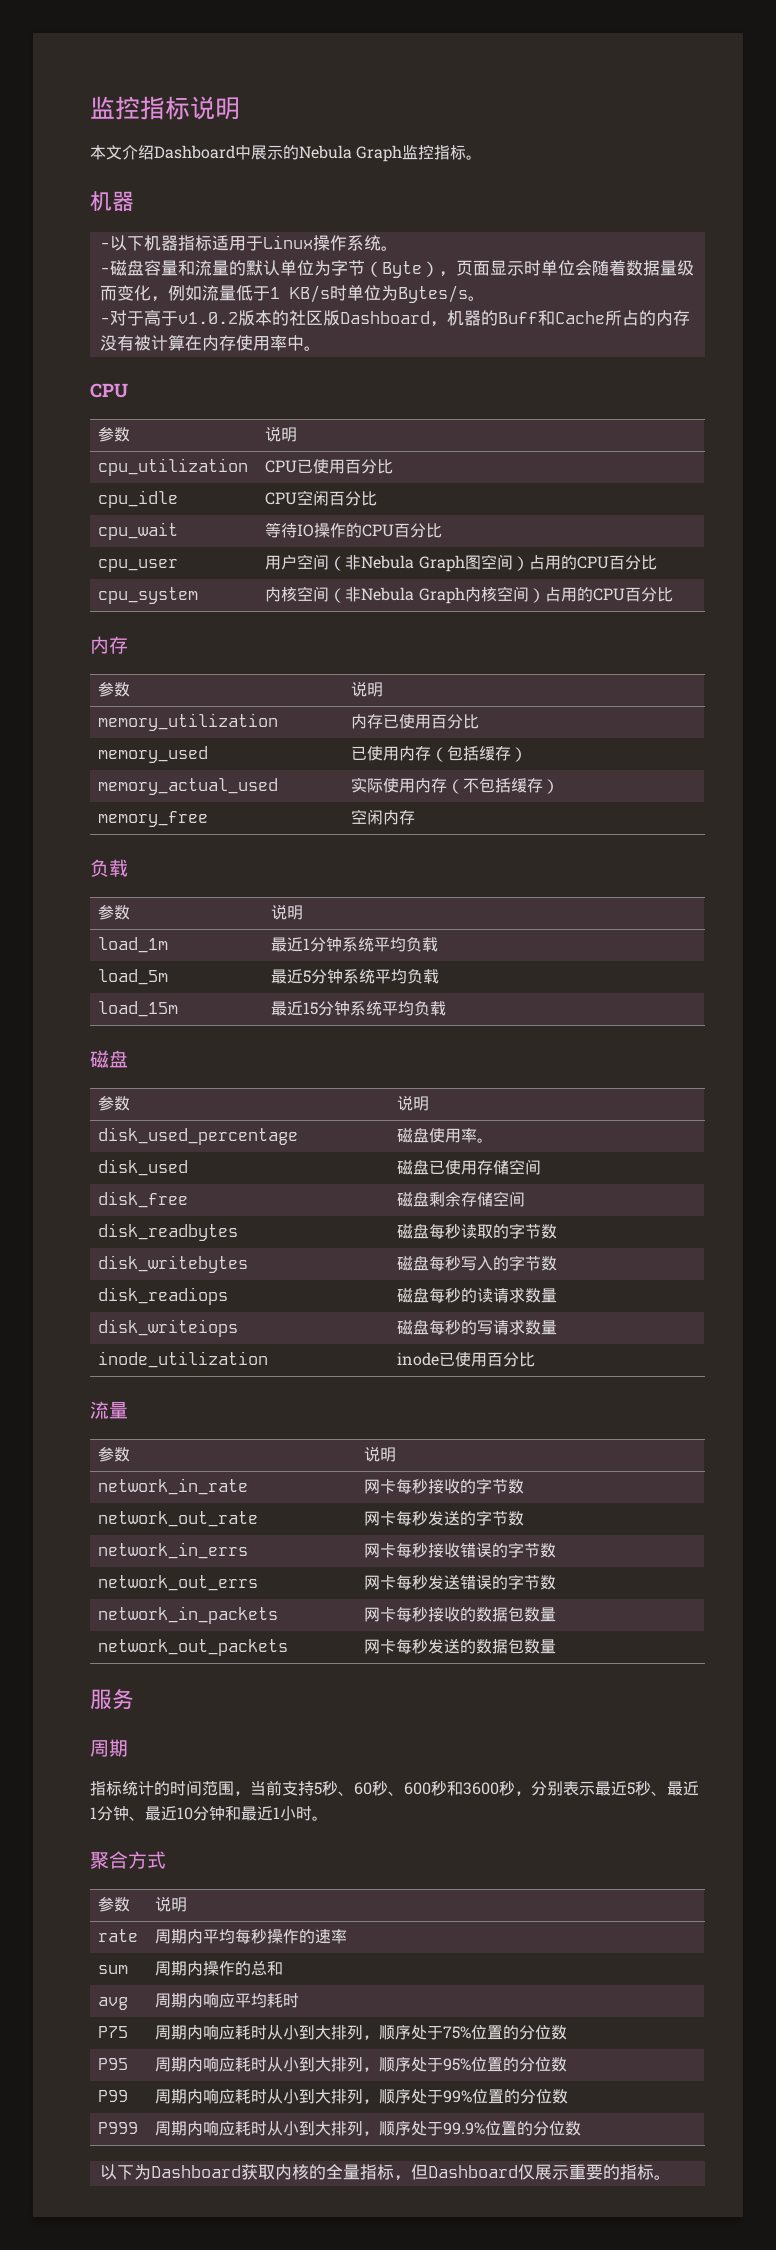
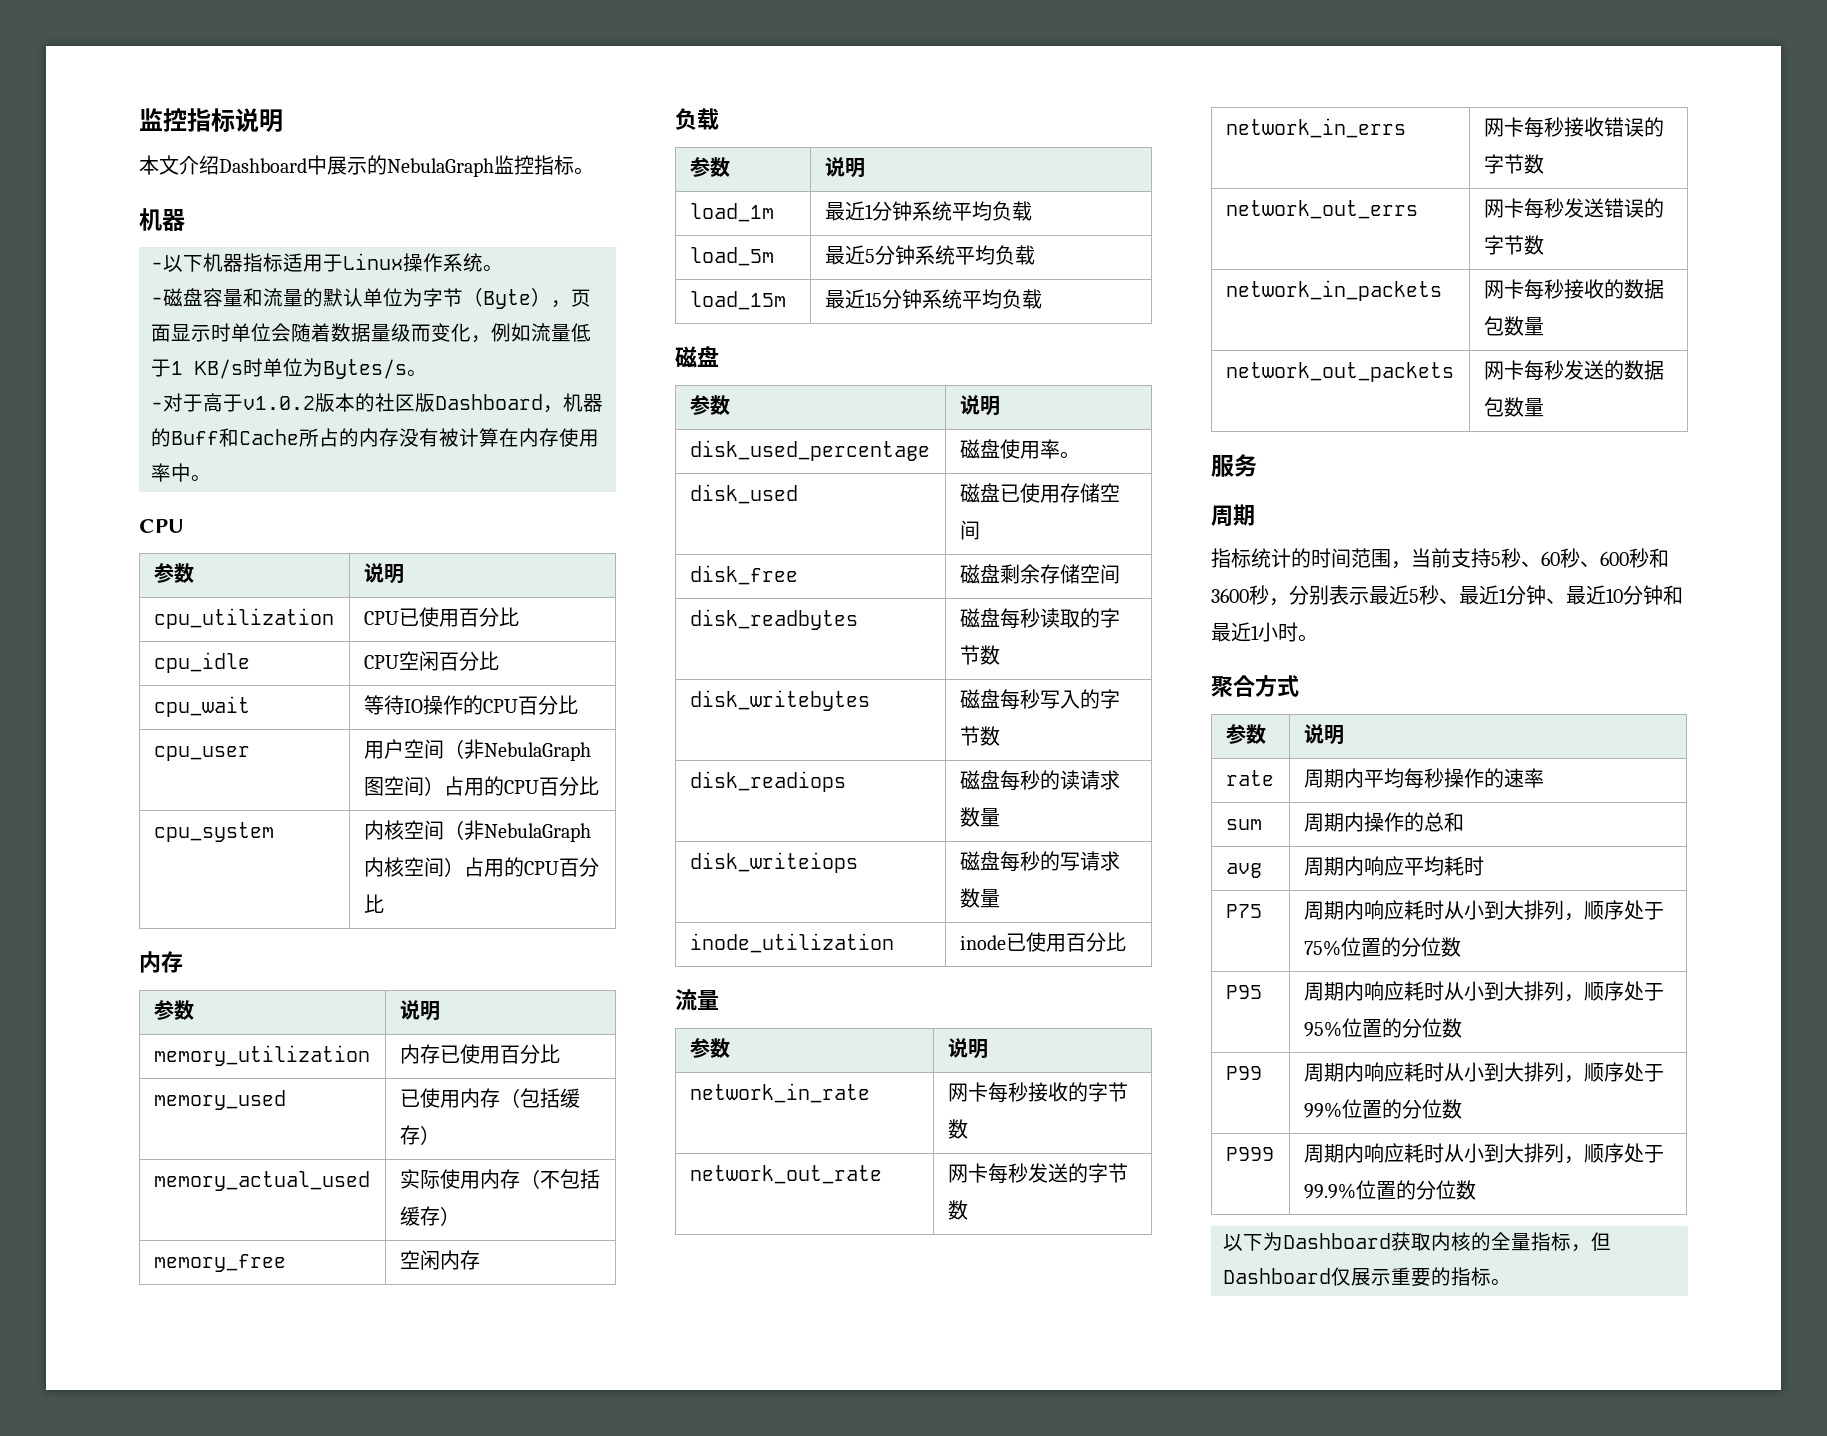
- 本文介绍Dashboard中展示的Nebula Graph监控指标。
+ 本文介绍Dashboard中展示的NebulaGraph监控指标。
- cpu_user | 用户空间（非Nebula Graph图空间）占用的CPU百分比
+ cpu_user | 用户空间（非NebulaGraph图空间）占用的CPU百分比
- cpu_system | 内核空间（非Nebula Graph内核空间）占用的CPU百分比
+ cpu_system | 内核空间（非NebulaGraph内核空间）占用的CPU百分比

